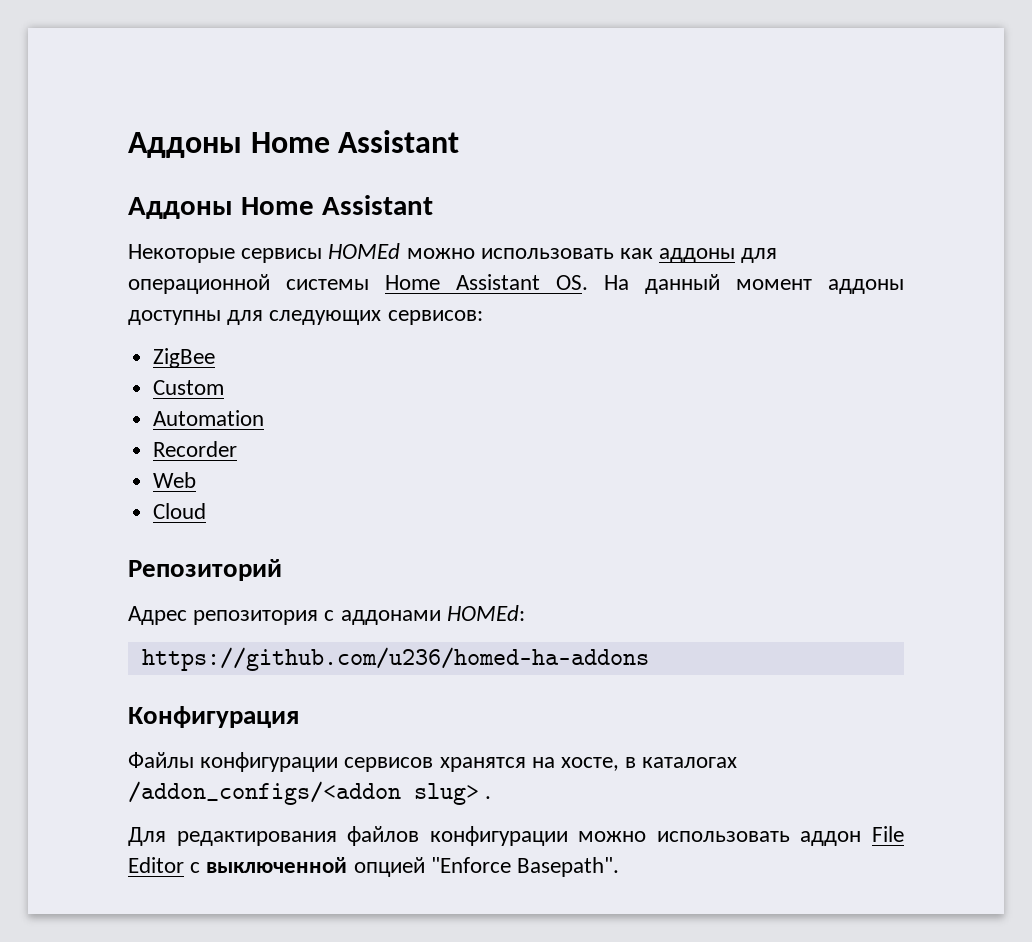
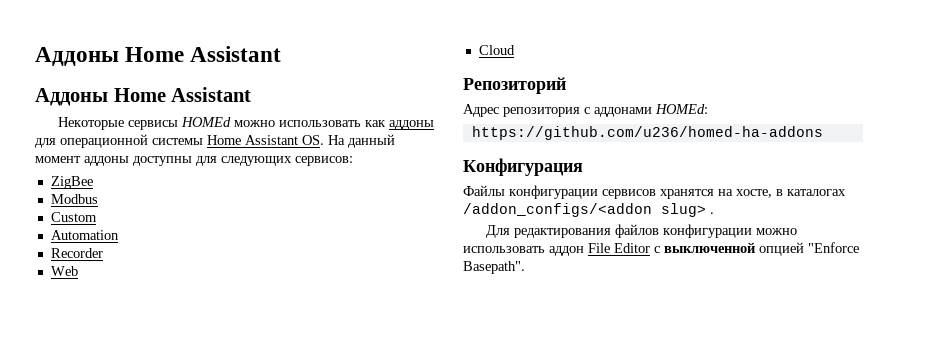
+ Modbus

